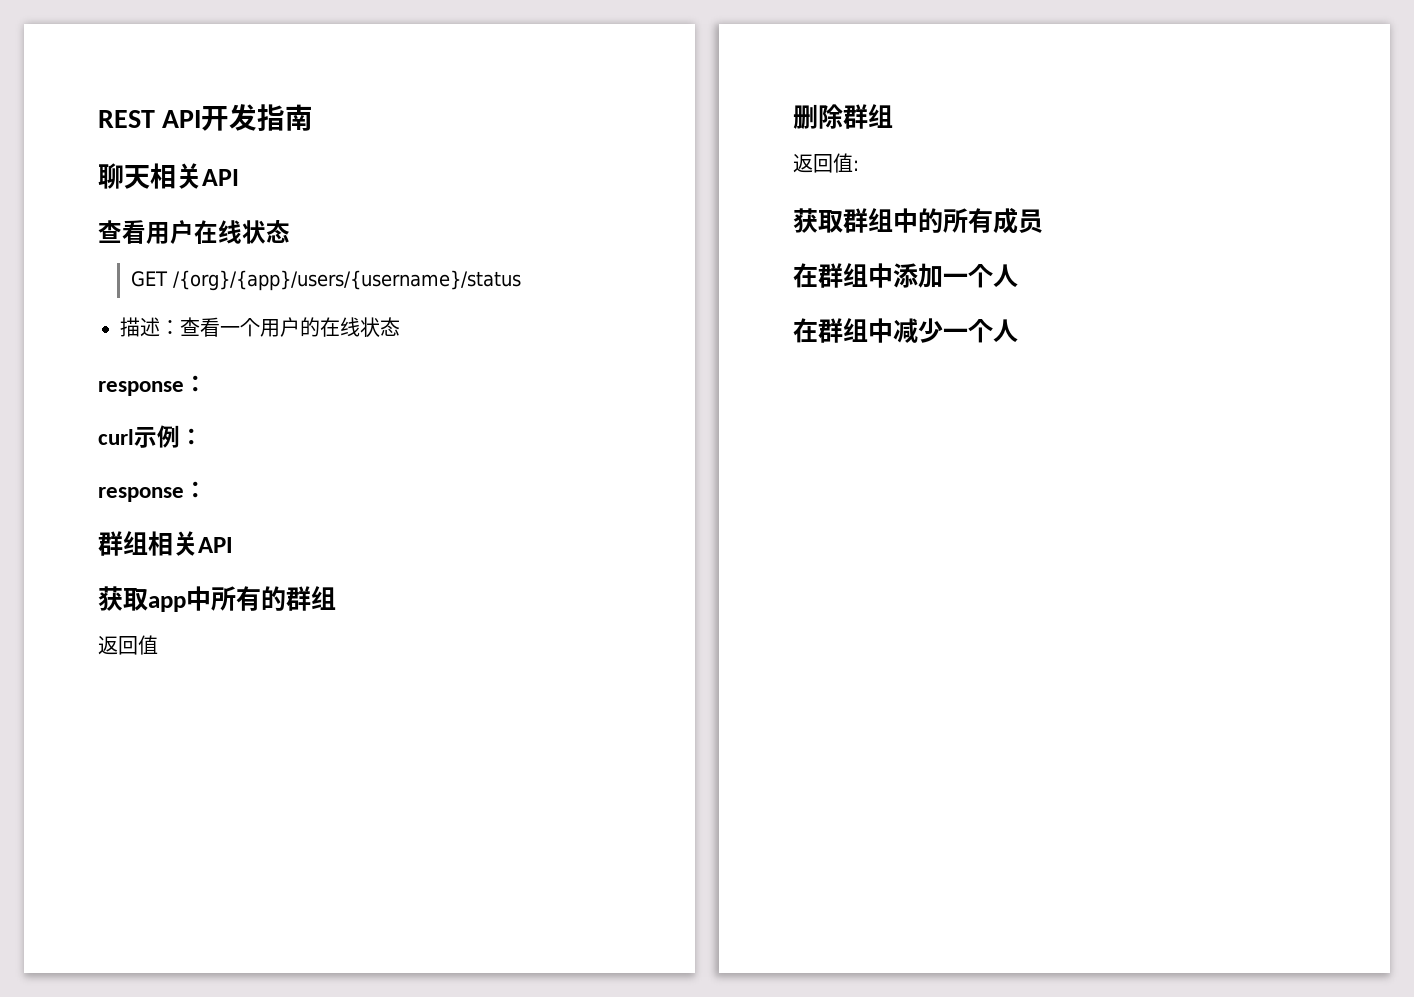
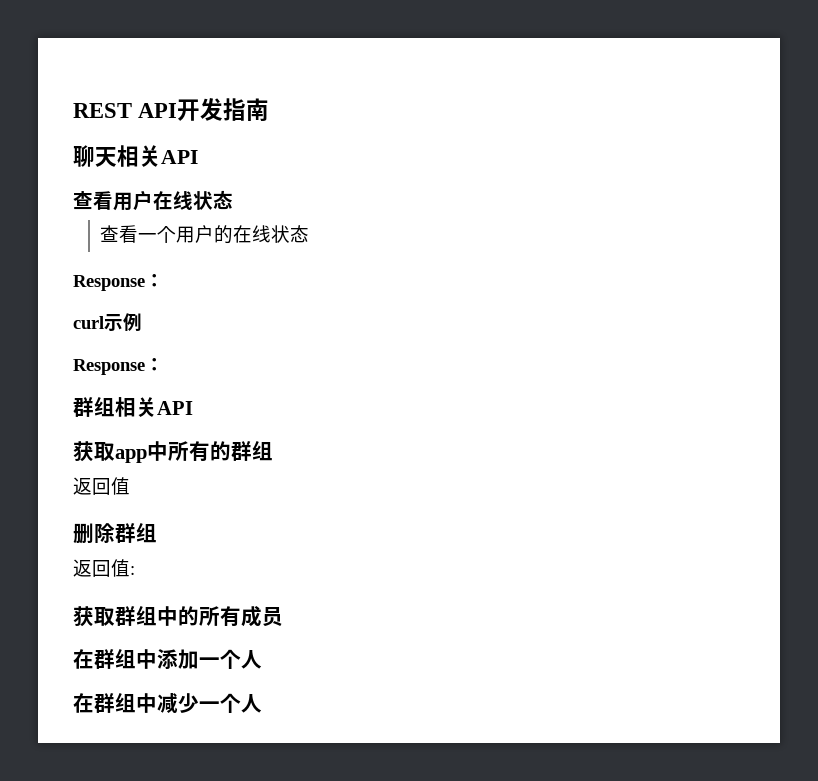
- GET /{org}/{app}/users/{username}/status
- 描述：查看一个用户的在线状态
- response：
+ 查看一个用户的在线状态
+ Response：
- curl示例：
- response：
+ curl示例
+ Response：

